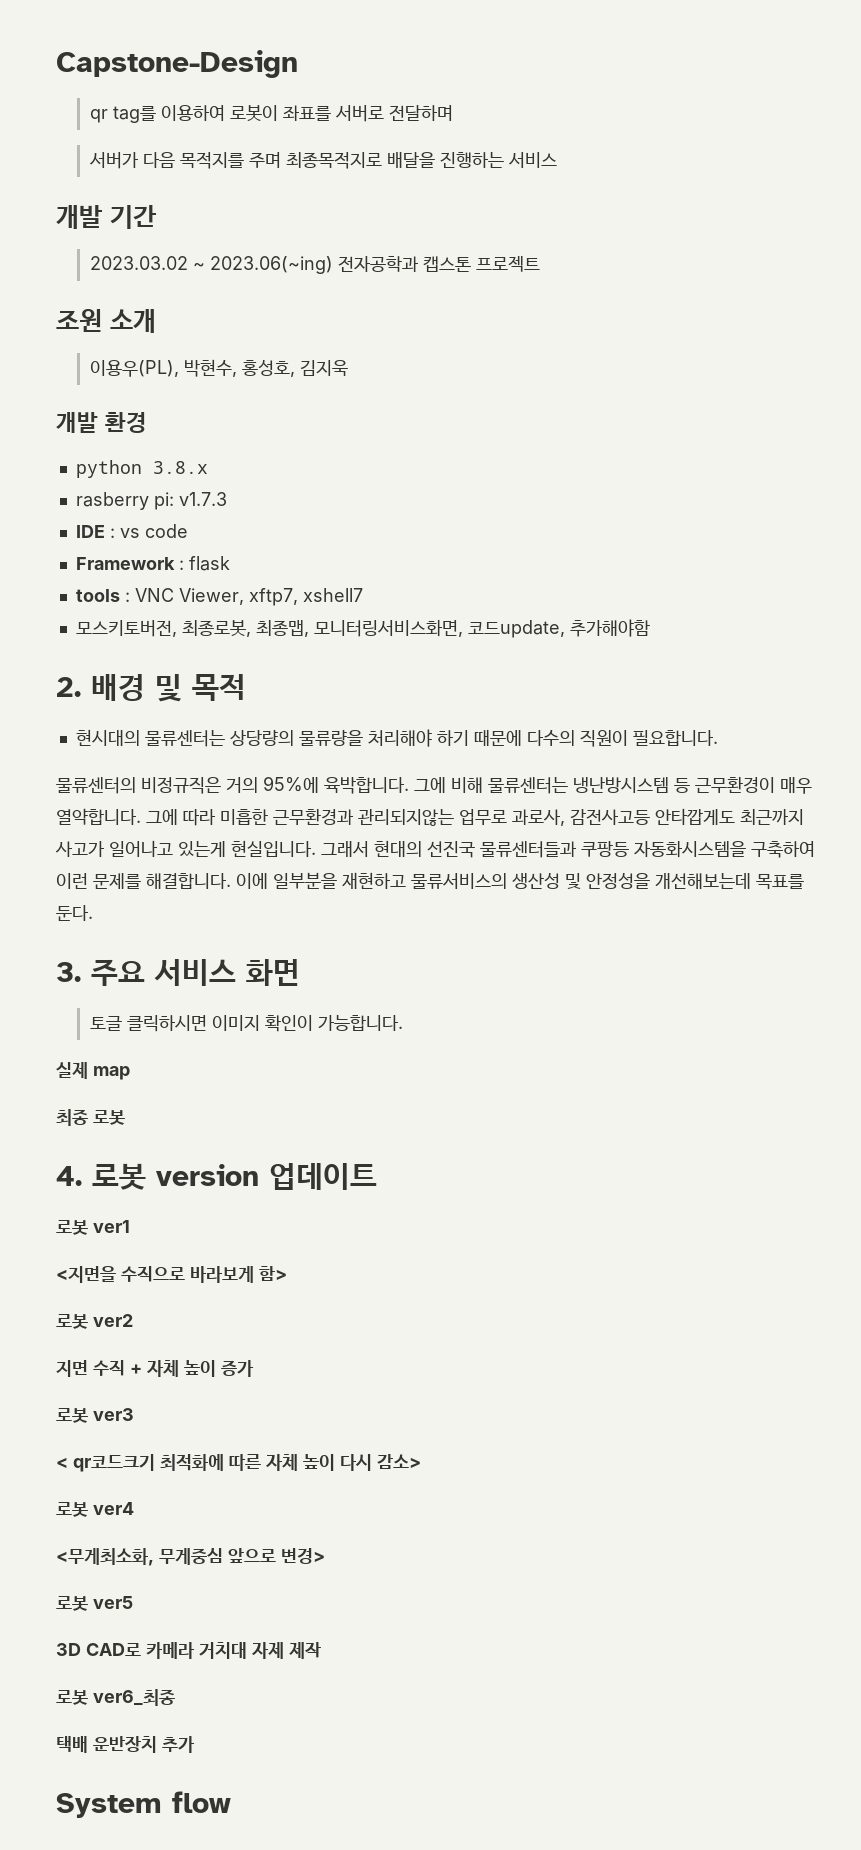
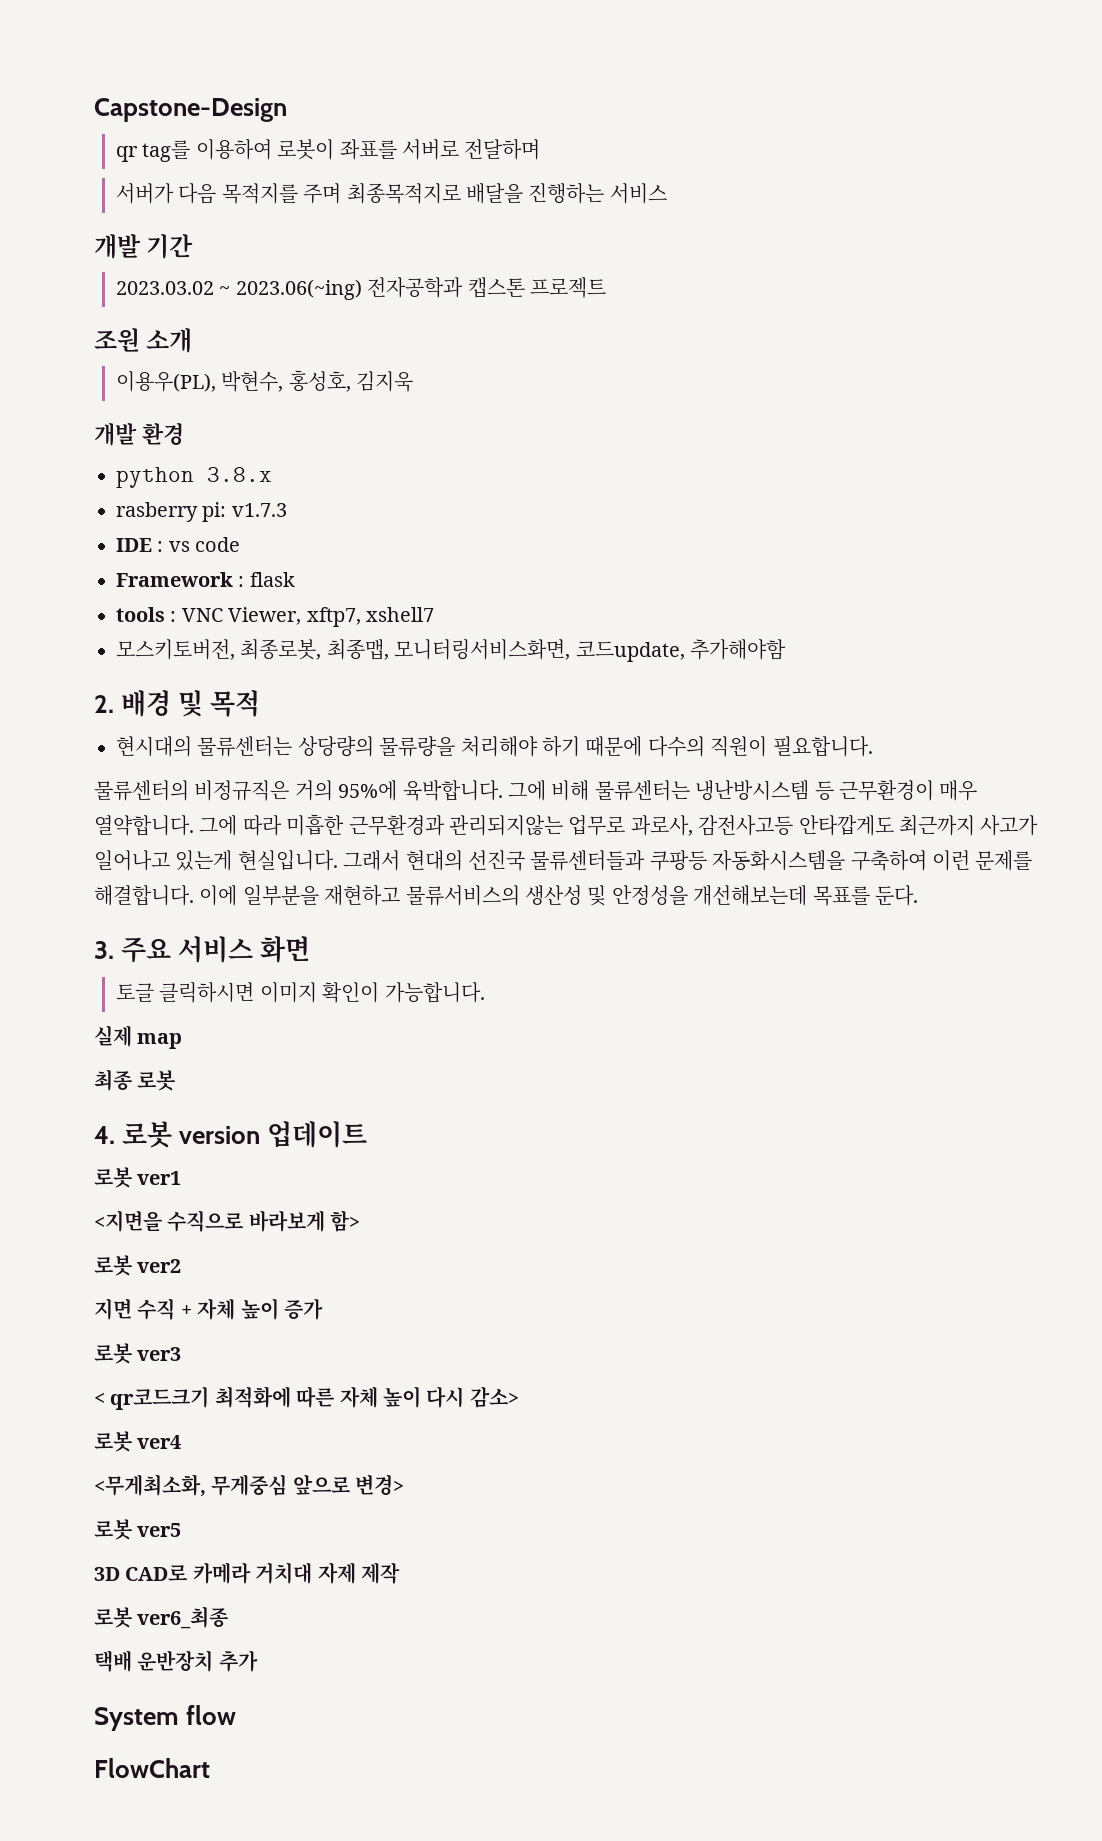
+ FlowChart

